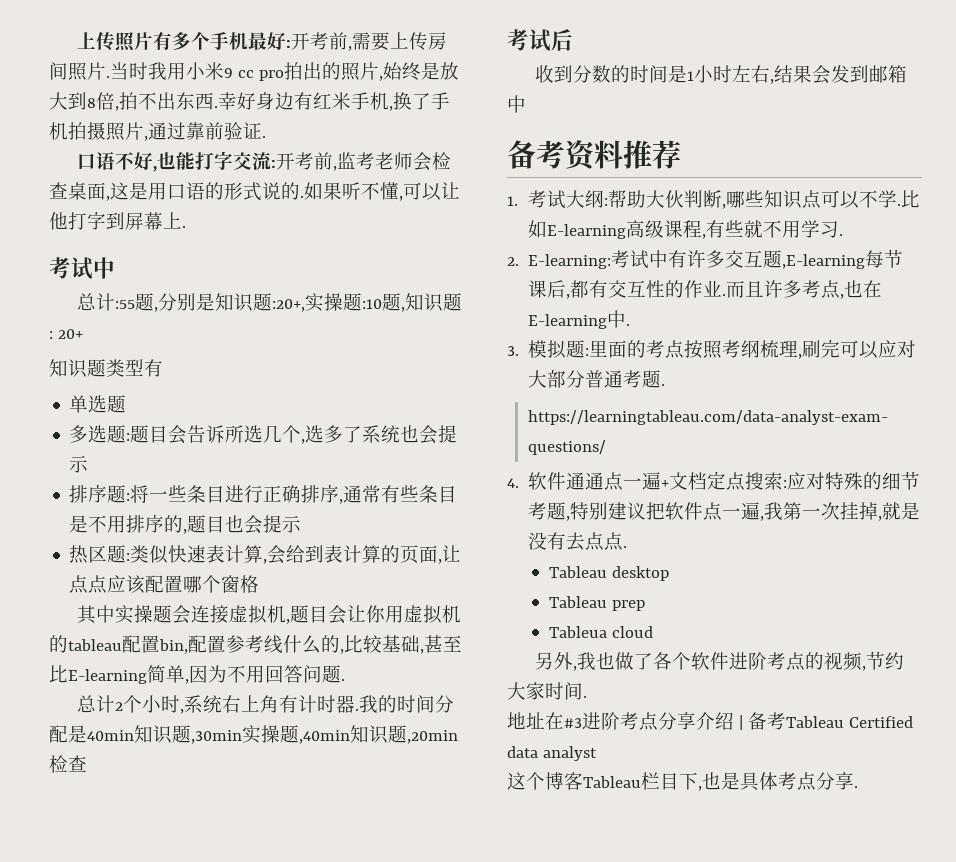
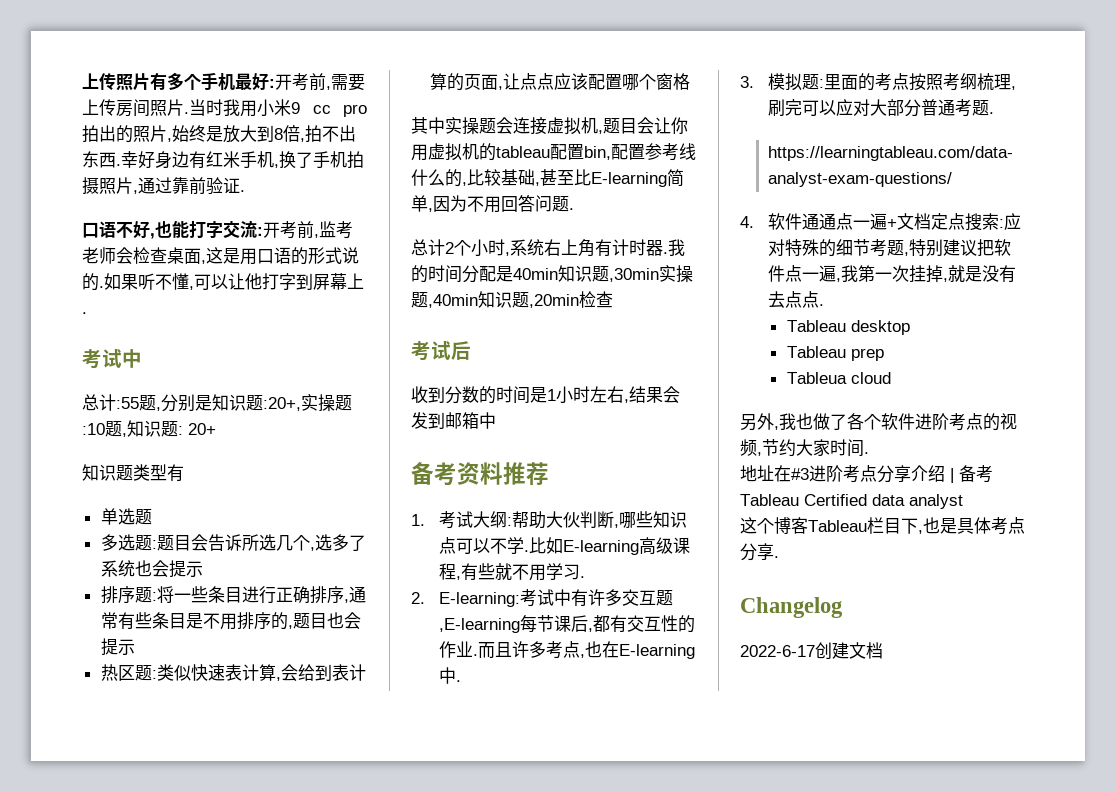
+ Changelog
+ 2022-6-17创建文档

